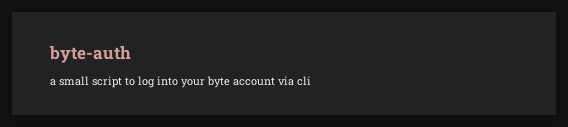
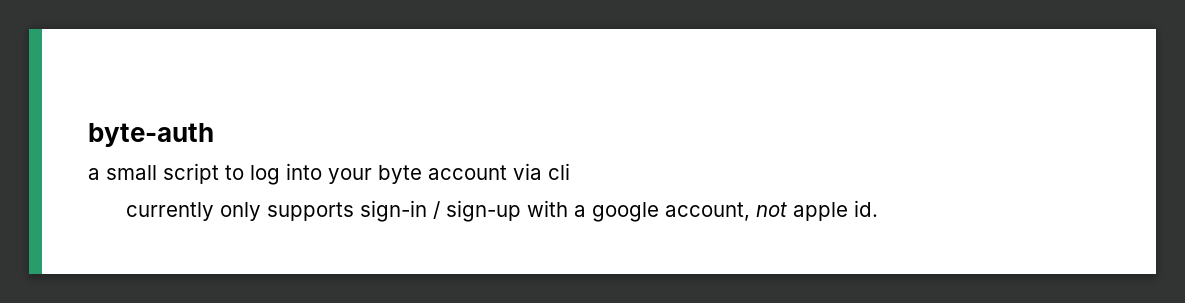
+ currently only supports sign-in / sign-up with a google account, not apple id.

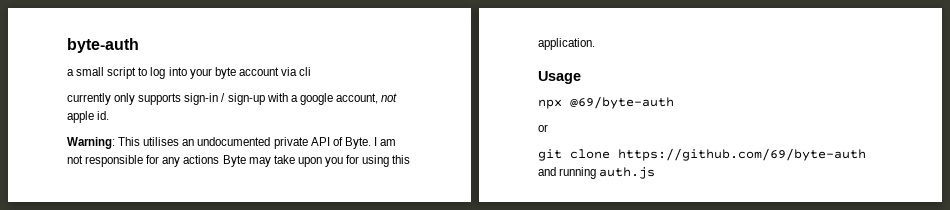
+ Warning: This utilises an undocumented private API of Byte. I am not responsible for any actions Byte may take upon you for using this application.
+ Usage
+ npx @69/byte-auth
+ or
+ git clone https://github.com/69/byte-auth and running auth.js

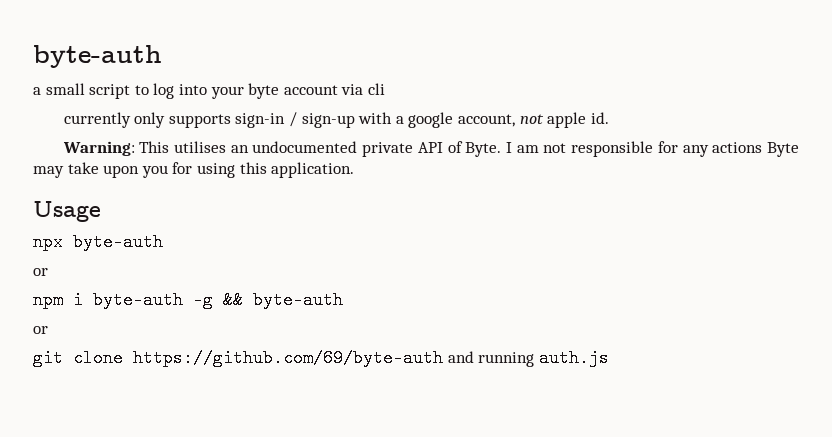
- npx @69/byte-auth
+ npx byte-auth
+ or
+ npm i byte-auth -g && byte-auth

